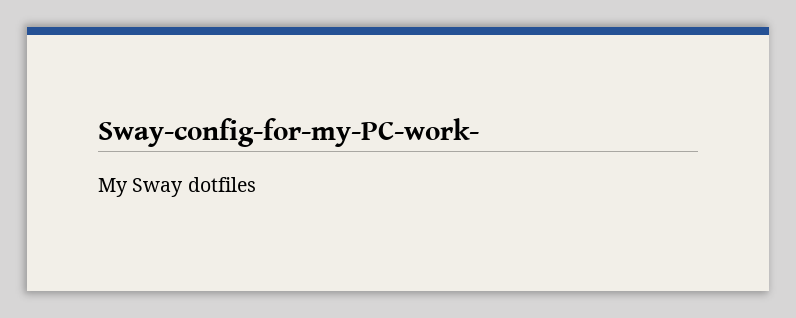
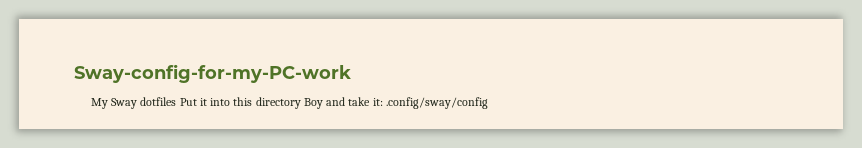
- Sway-config-for-my-PC-work-
+ Sway-config-for-my-PC-work
- My Sway dotfiles
+ My Sway dotfiles Put it into this directory Boy and take it: .config/sway/config

